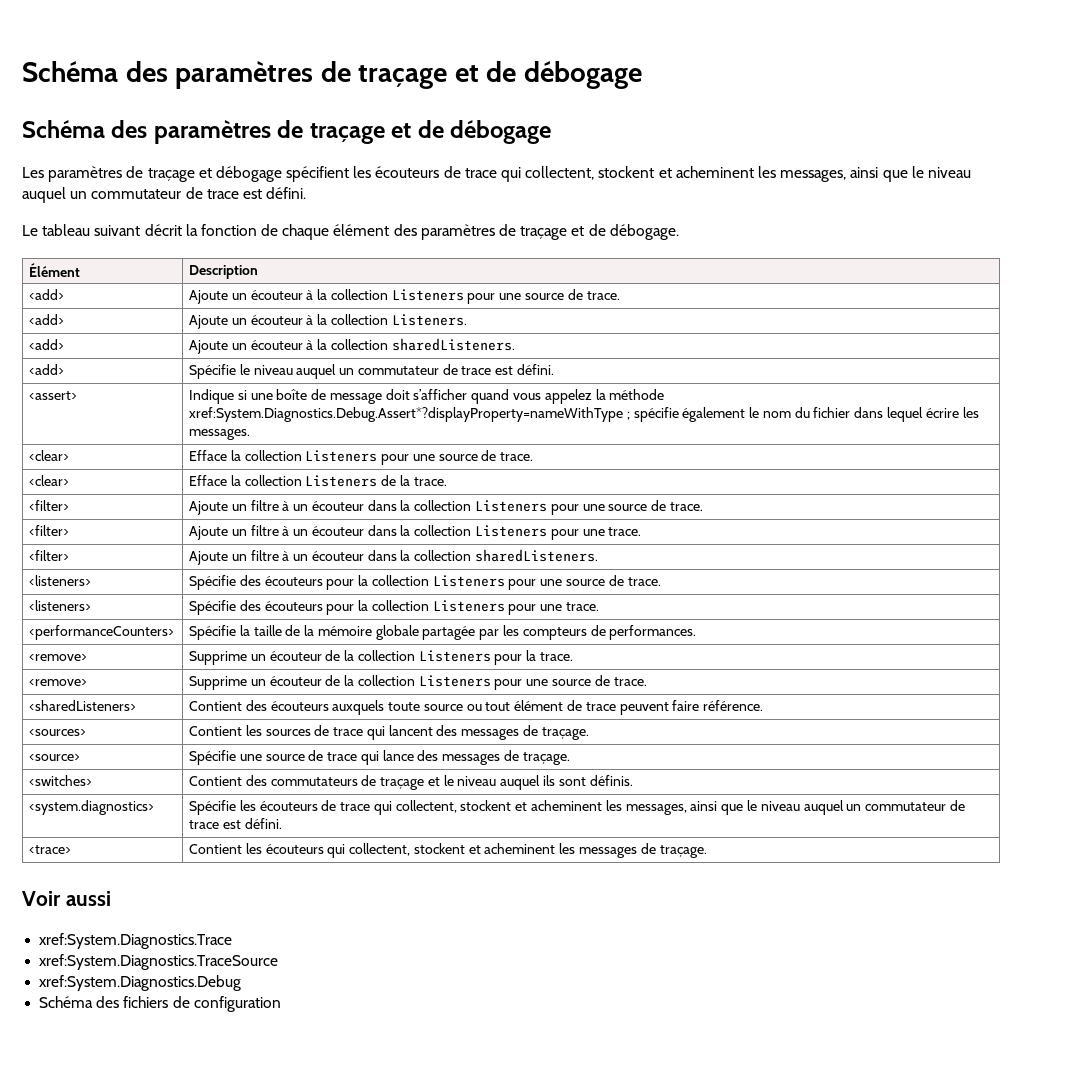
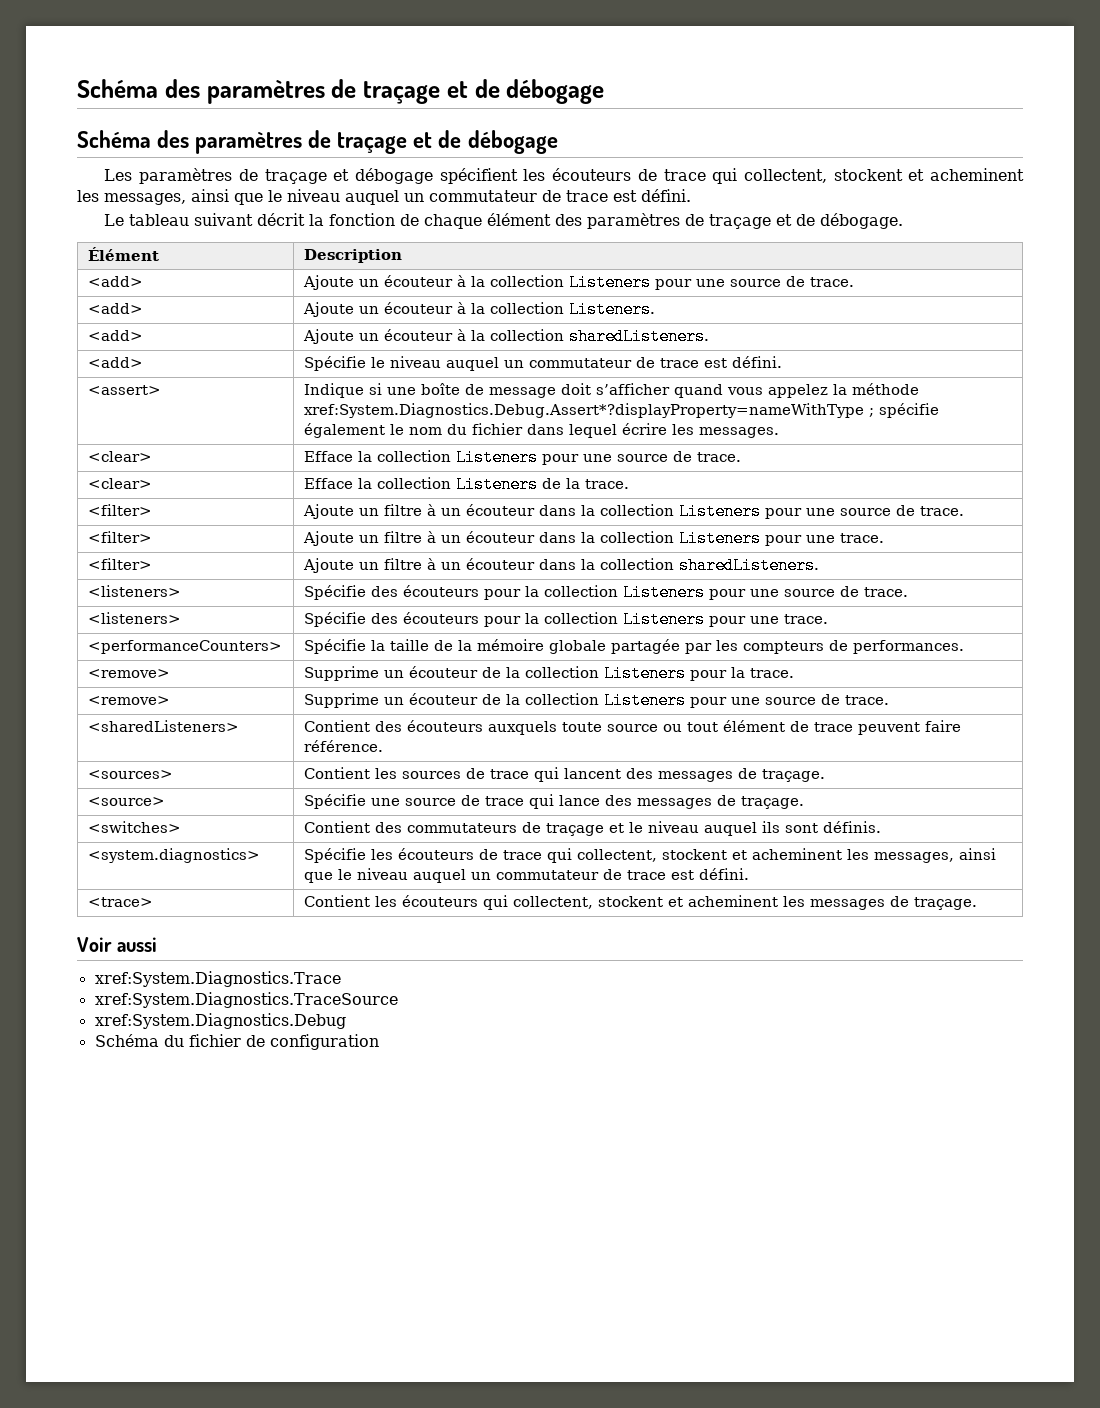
- Schéma des fichiers de configuration
+ Schéma du fichier de configuration

